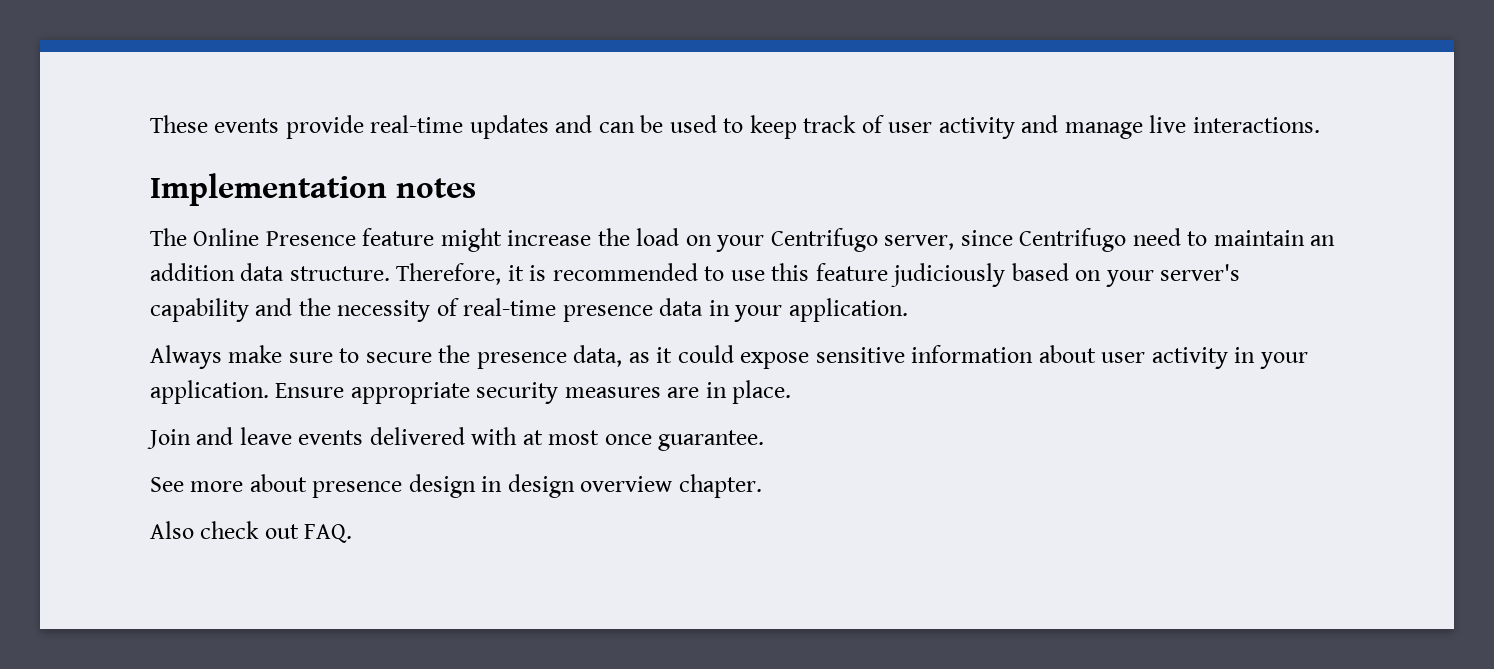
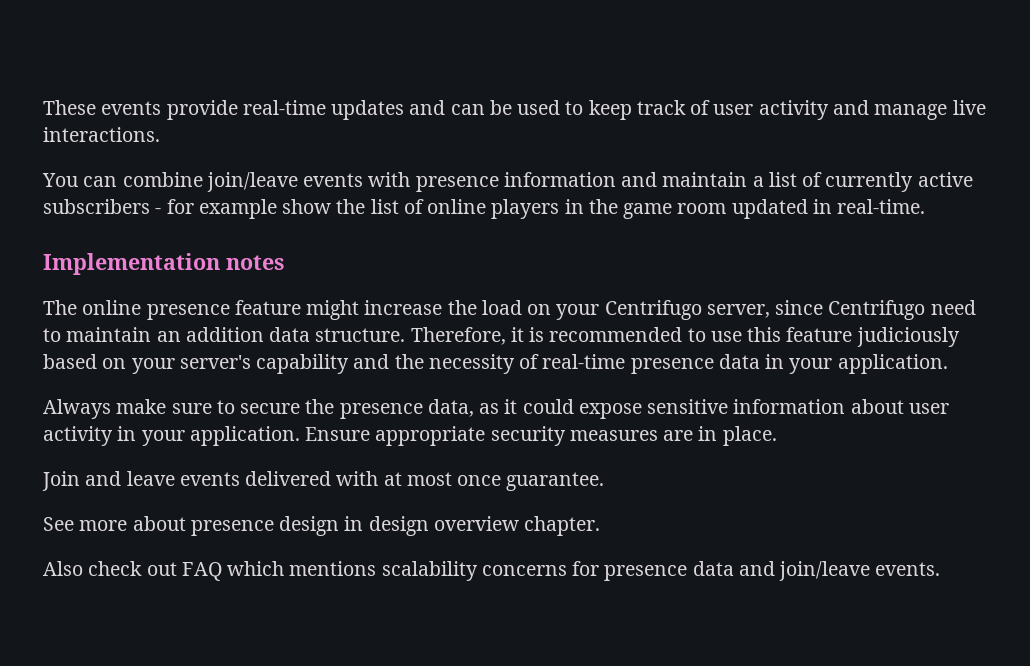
+ You can combine join/leave events with presence information and maintain a list of currently active subscribers - for example show the list of online players in the game room updated in real-time.
- The Online Presence feature might increase the load on your Centrifugo server, since Centrifugo need to maintain an addition data structure.
+ The online presence feature might increase the load on your Centrifugo server, since Centrifugo need to maintain an addition data structure.
- Also check out FAQ.
+ Also check out FAQ which mentions scalability concerns for presence data and join/leave events.

